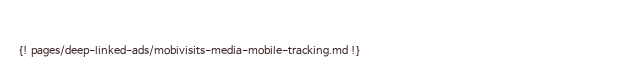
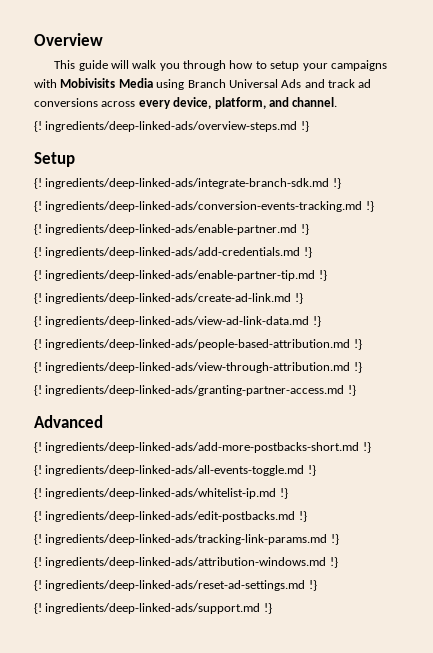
- {! pages/deep-linked-ads/mobivisits-media-mobile-tracking.md !}
+ Overview
+ This guide will walk you through how to setup your campaigns with Mobivisits Media using Branch Universal Ads and track ad conversions across every device, platform, and channel.
+ {! ingredients/deep-linked-ads/overview-steps.md !}
+ Setup
+ {! ingredients/deep-linked-ads/integrate-branch-sdk.md !}
+ {! ingredients/deep-linked-ads/conversion-events-tracking.md !}
+ {! ingredients/deep-linked-ads/enable-partner.md !}
+ {! ingredients/deep-linked-ads/add-credentials.md !}
+ {! ingredients/deep-linked-ads/enable-partner-tip.md !}
+ {! ingredients/deep-linked-ads/create-ad-link.md !}
+ {! ingredients/deep-linked-ads/view-ad-link-data.md !}
+ {! ingredients/deep-linked-ads/people-based-attribution.md !}
+ {! ingredients/deep-linked-ads/view-through-attribution.md !}
+ {! ingredients/deep-linked-ads/granting-partner-access.md !}
+ Advanced
+ {! ingredients/deep-linked-ads/add-more-postbacks-short.md !}
+ {! ingredients/deep-linked-ads/all-events-toggle.md !}
+ {! ingredients/deep-linked-ads/whitelist-ip.md !}
+ {! ingredients/deep-linked-ads/edit-postbacks.md !}
+ {! ingredients/deep-linked-ads/tracking-link-params.md !}
+ {! ingredients/deep-linked-ads/attribution-windows.md !}
+ {! ingredients/deep-linked-ads/reset-ad-settings.md !}
+ {! ingredients/deep-linked-ads/support.md !}

